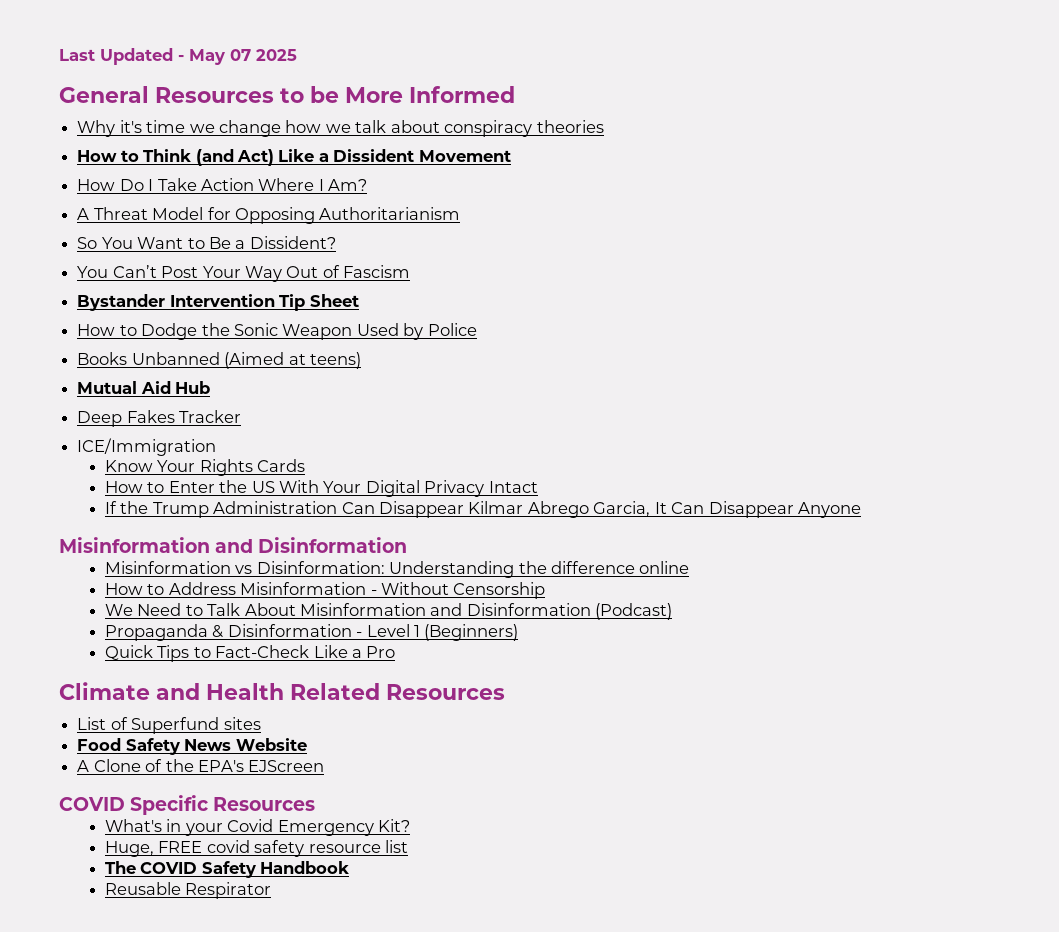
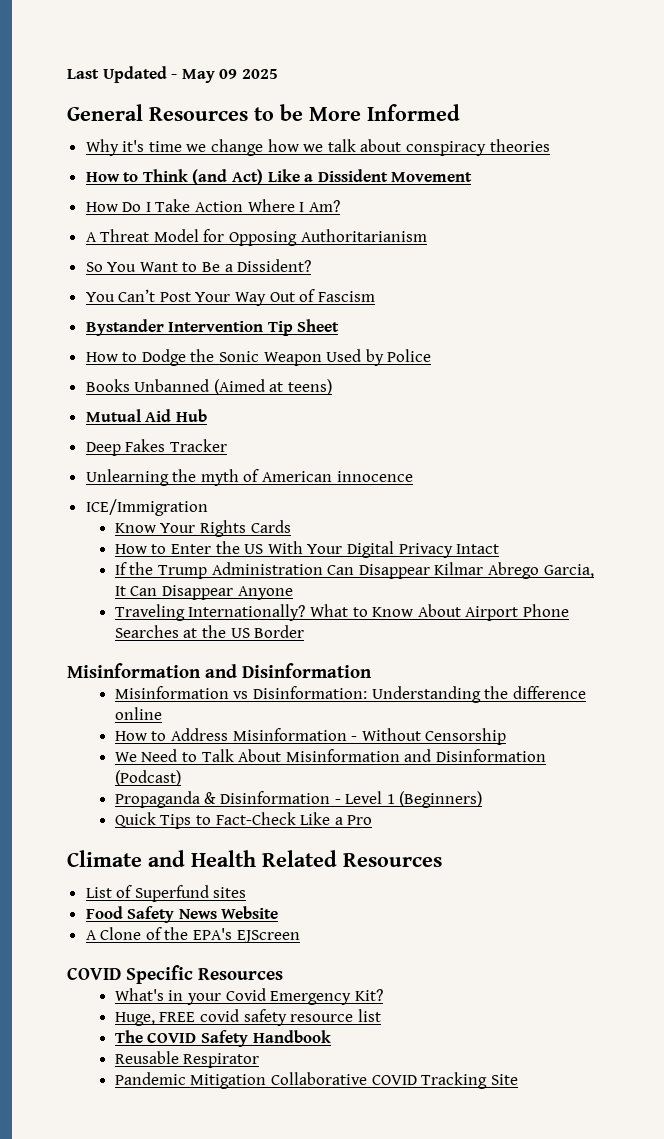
- Last Updated - May 07 2025
+ Last Updated - May 09 2025
+ Unlearning the myth of American innocence
+ Traveling Internationally? What to Know About Airport Phone Searches at the US Border
+ Pandemic Mitigation Collaborative COVID Tracking Site

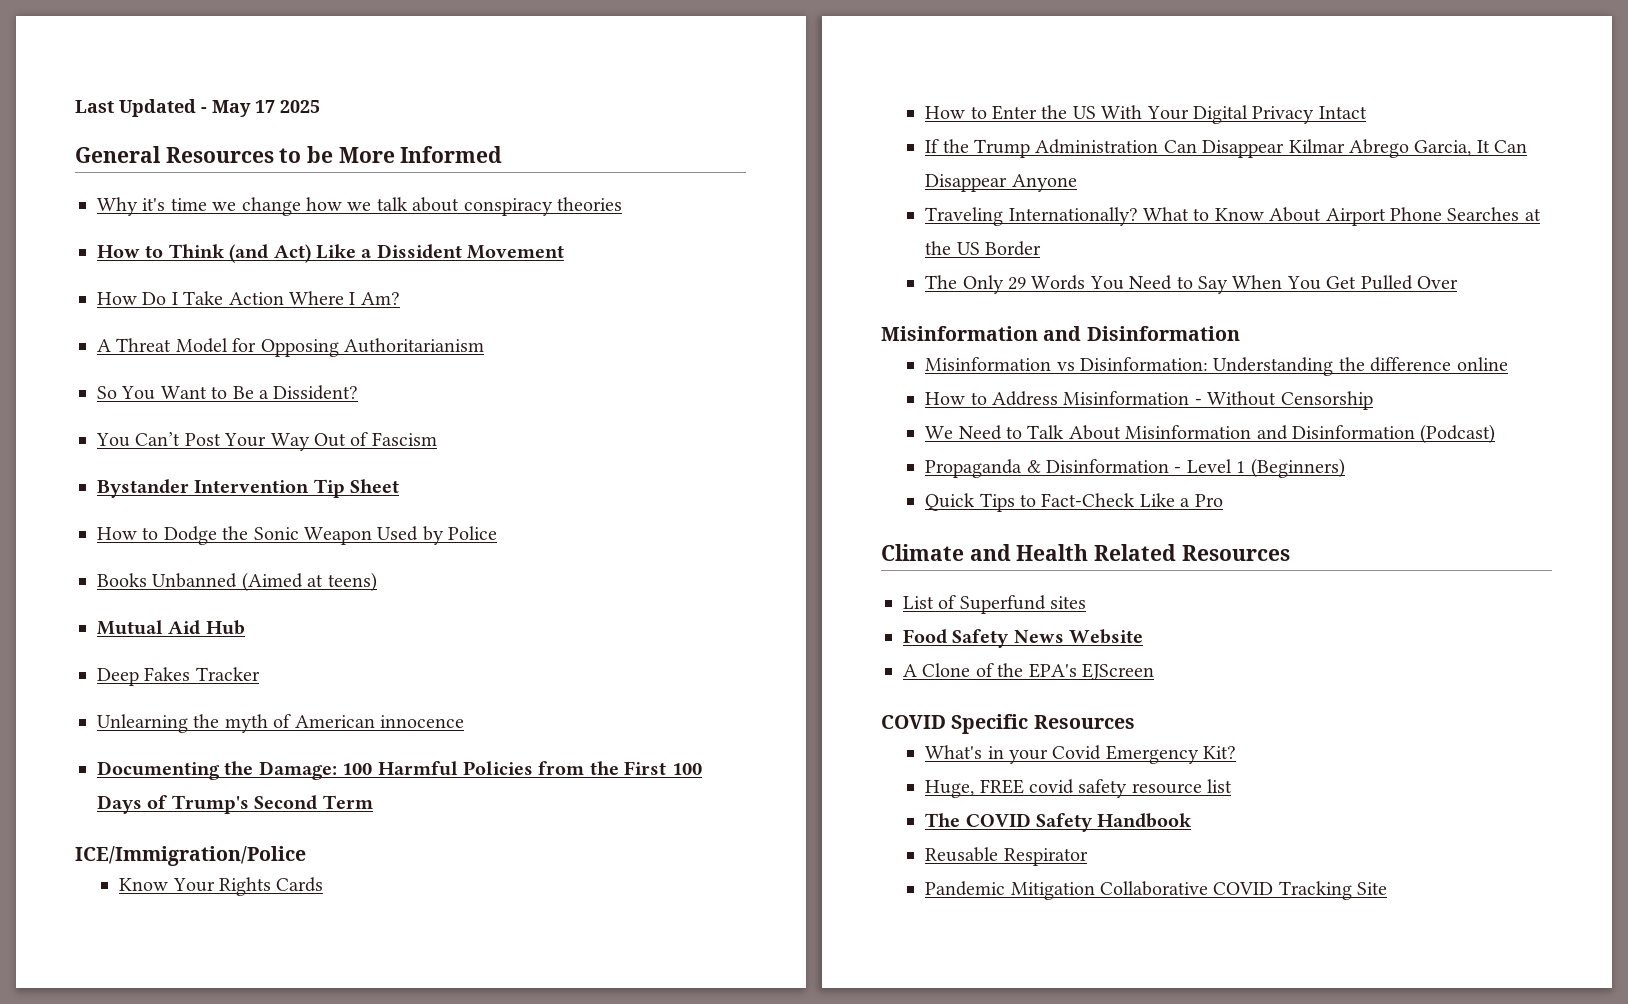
- Last Updated - May 09 2025
+ Last Updated - May 17 2025
- ICE/Immigration
+ Documenting the Damage: 100 Harmful Policies from the First 100 Days of Trump's Second Term
+ ICE/Immigration/Police
+ The Only 29 Words You Need to Say When You Get Pulled Over

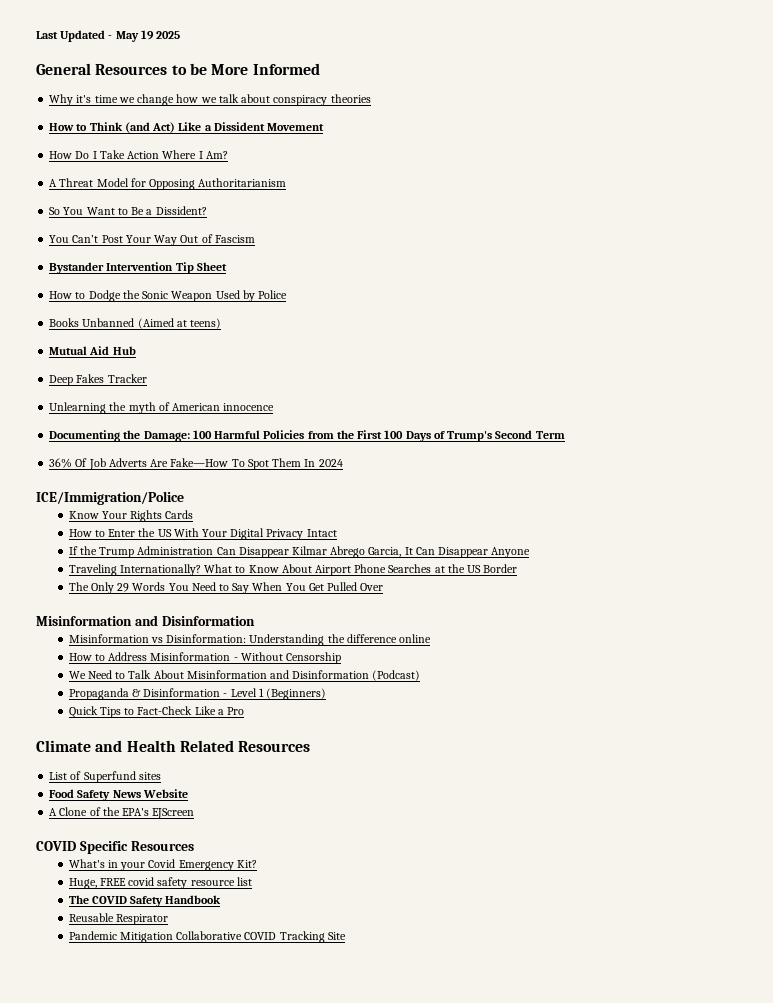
- Last Updated - May 17 2025
+ Last Updated - May 19 2025
+ 36% Of Job Adverts Are Fake—How To Spot Them In 2024

